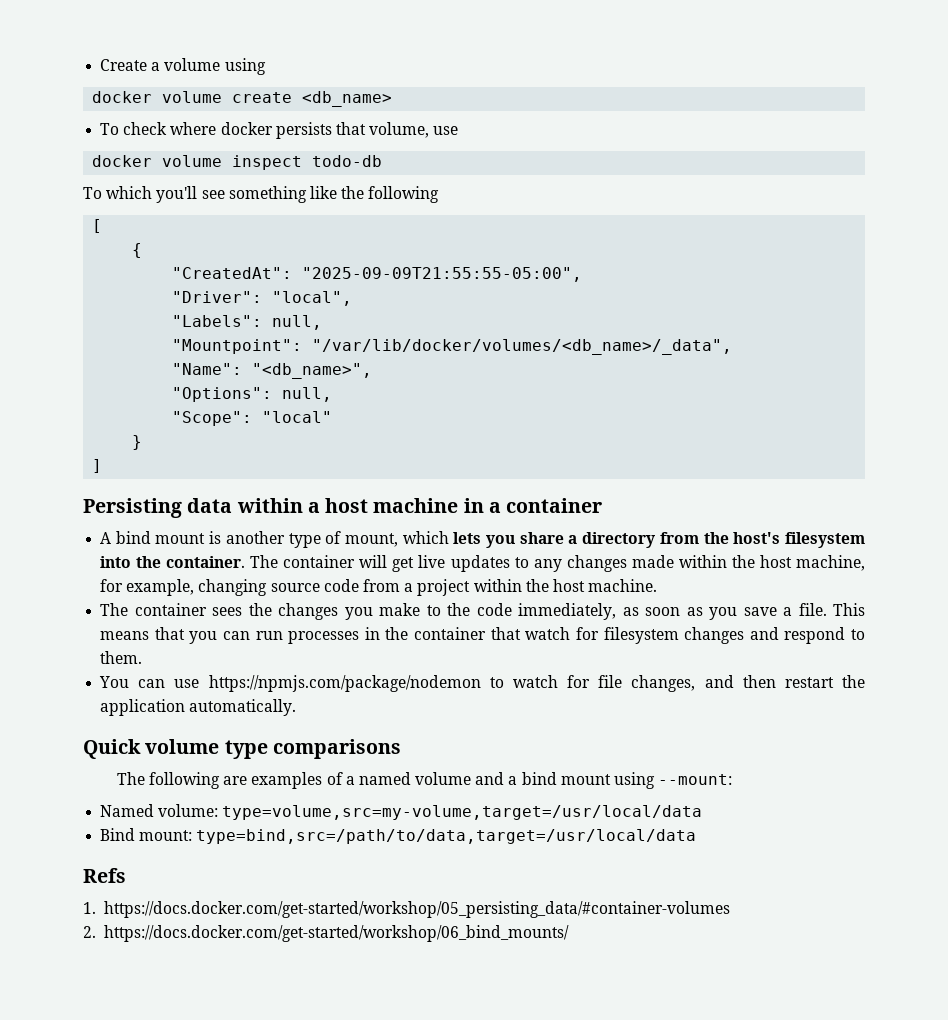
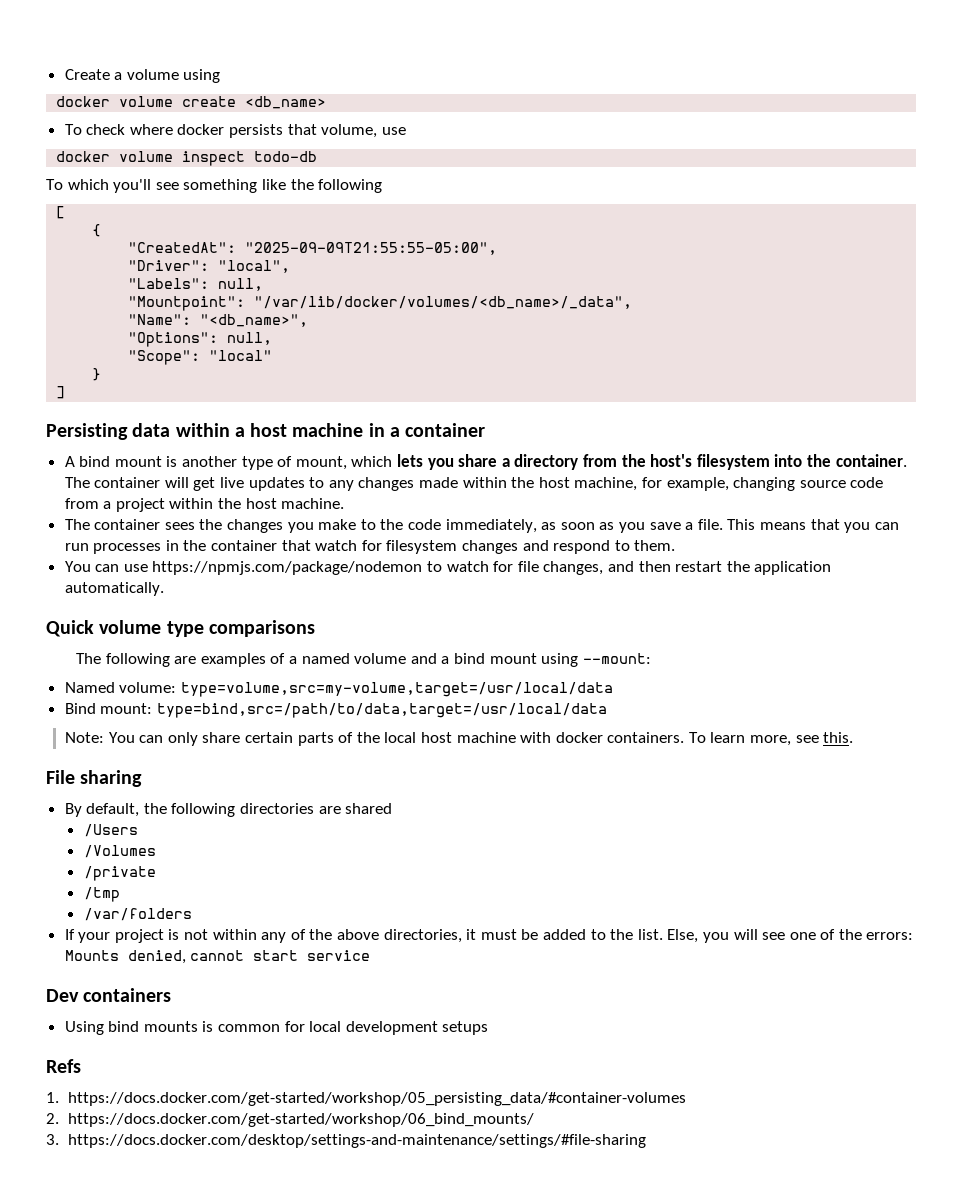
+ Note: You can only share certain parts of the local host machine with docker containers. To learn more, see this.
+ File sharing
+ By default, the following directories are shared
+ /Users
+ /Volumes
+ /private
+ /tmp
+ /var/folders
+ If your project is not within any of the above directories, it must be added to the list. Else, you will see one of the errors: Mounts denied, cannot start service
+ Dev containers
+ Using bind mounts is common for local development setups
+ 3. https://docs.docker.com/desktop/settings-and-maintenance/settings/#file-sharing

